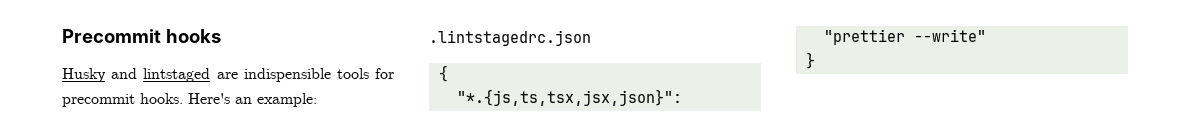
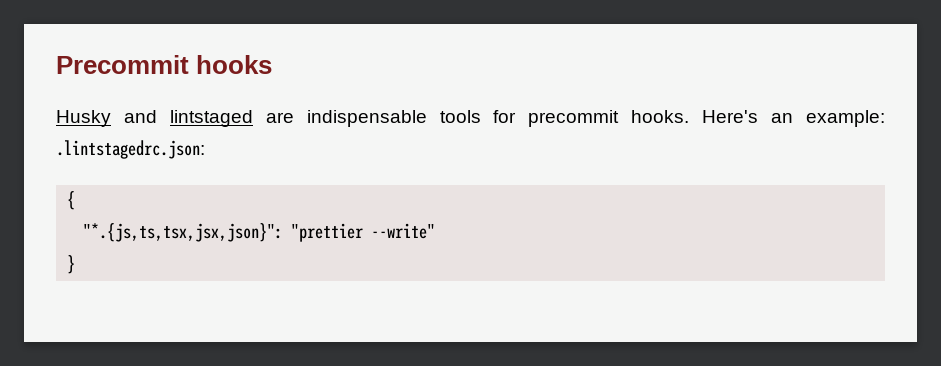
- Husky and lintstaged are indispensible tools for precommit hooks.
+ Husky and lintstaged are indispensable tools for precommit hooks.
- Here's an example: .lintstagedrc.json
+ Here's an example: .lintstagedrc.json:

